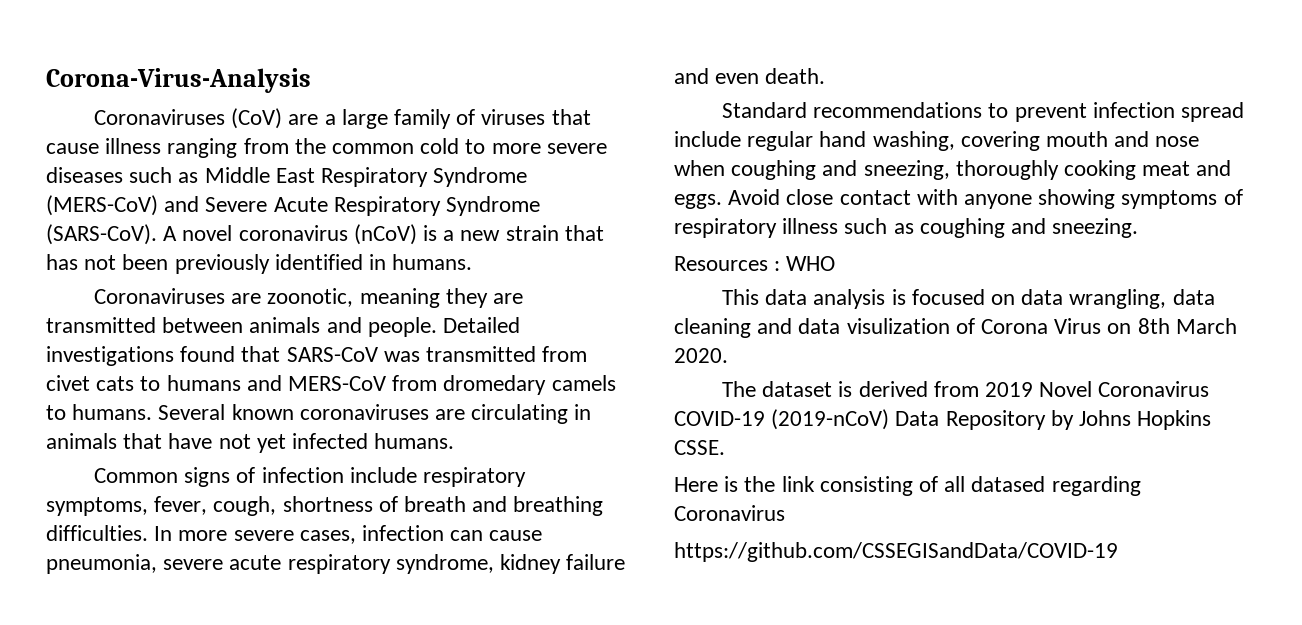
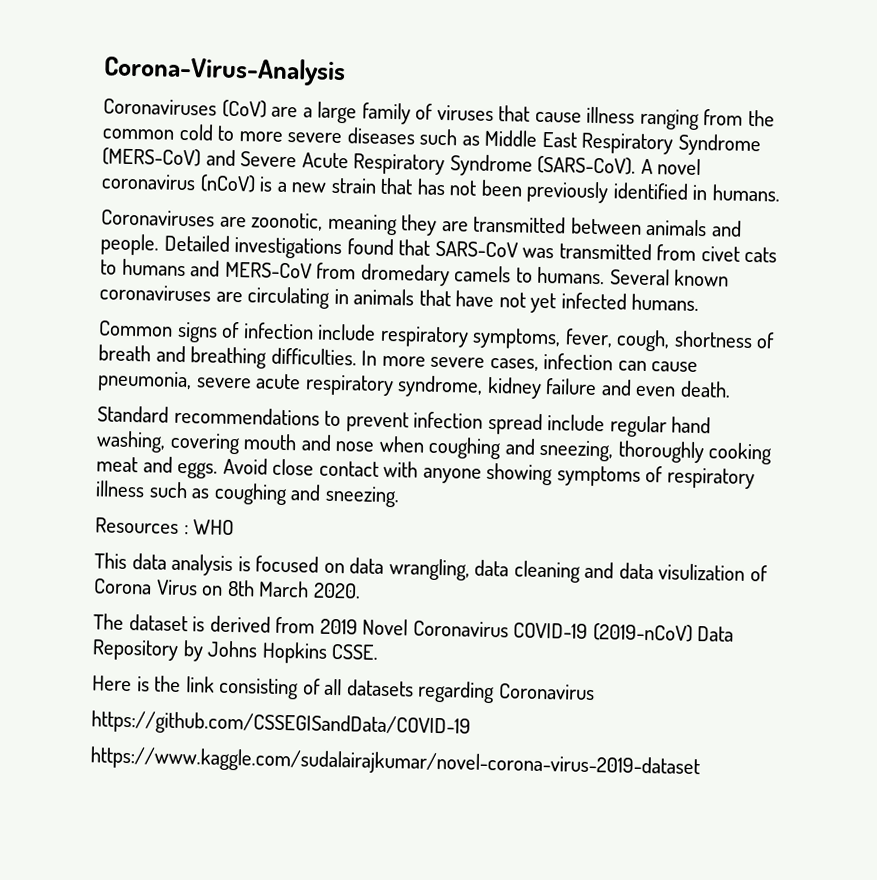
- Here is the link consisting of all datased regarding Coronavirus
+ Here is the link consisting of all datasets regarding Coronavirus
+ https://www.kaggle.com/sudalairajkumar/novel-corona-virus-2019-dataset

